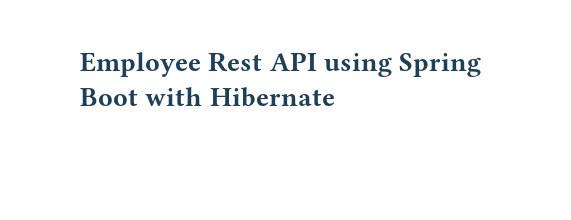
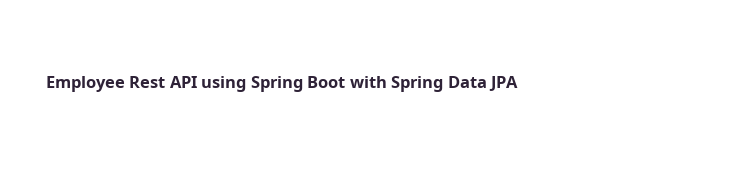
- Employee Rest API using Spring Boot with Hibernate
+ Employee Rest API using Spring Boot with Spring Data JPA

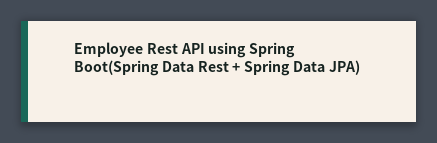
- Employee Rest API using Spring Boot with Spring Data JPA
+ Employee Rest API using Spring Boot(Spring Data Rest + Spring Data JPA)

